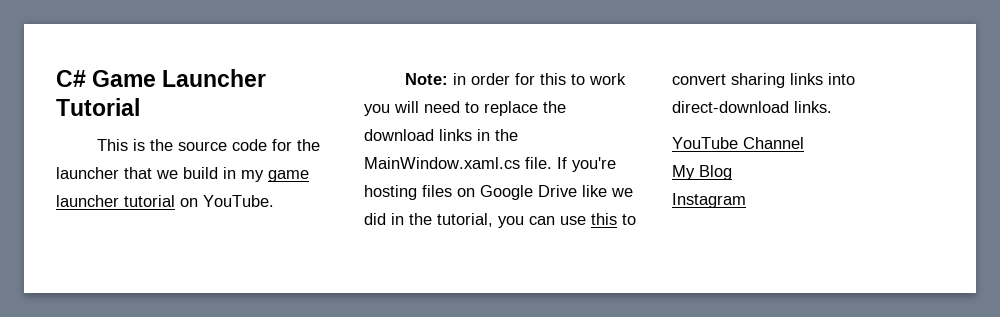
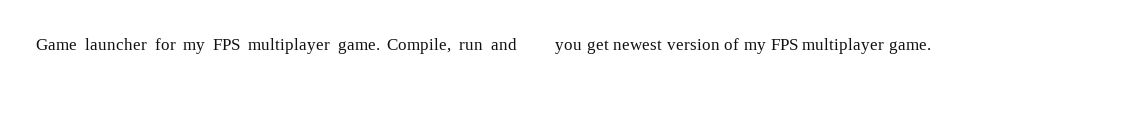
- C# Game Launcher Tutorial
- This is the source code for the launcher that we build in my game launcher tutorial on YouTube.
- Note: in order for this to work you will need to replace the download links in the MainWindow.xaml.cs file. If you're hosting files on Google Drive like we did in the tutorial, you can use this to convert sharing links into direct-download links.
- YouTube Channel
- My Blog
- Instagram
+ Game launcher for my FPS multiplayer game. Compile, run and you get newest version of my FPS multiplayer game.

